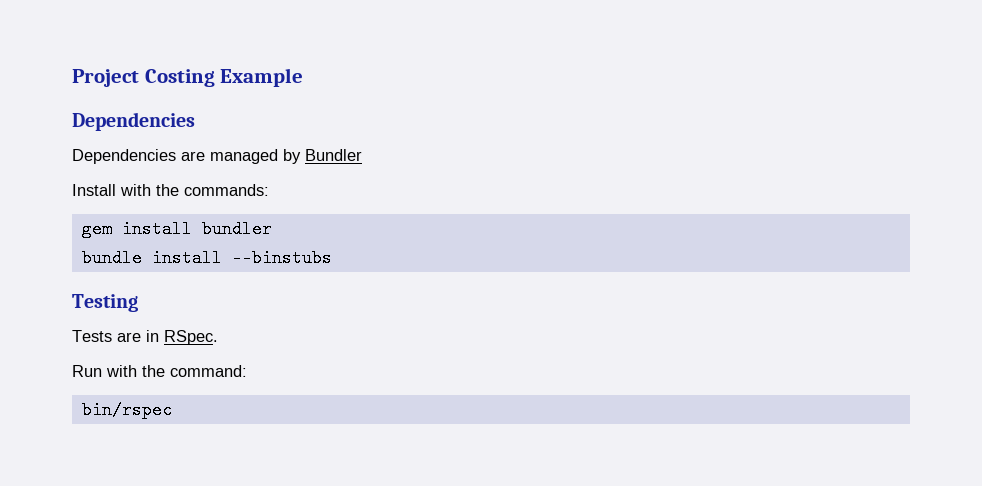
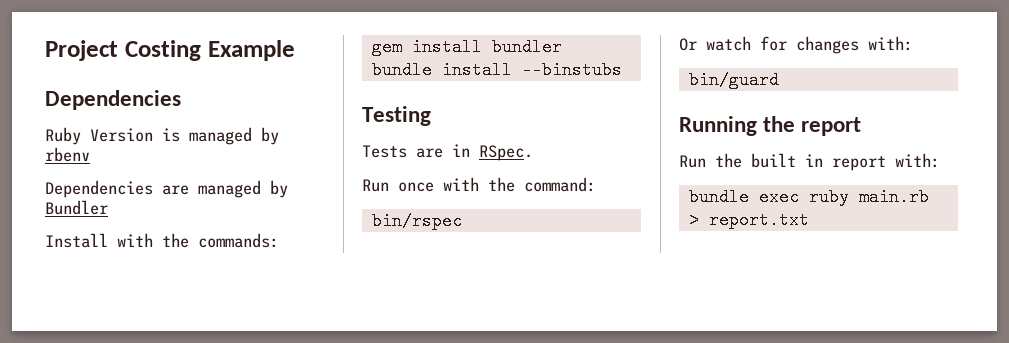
+ Ruby Version is managed by rbenv
- Run with the command:
+ Run once with the command:
+ Or watch for changes with:
+ bin/guard
+ Running the report
+ Run the built in report with:
+ bundle exec ruby main.rb > report.txt

